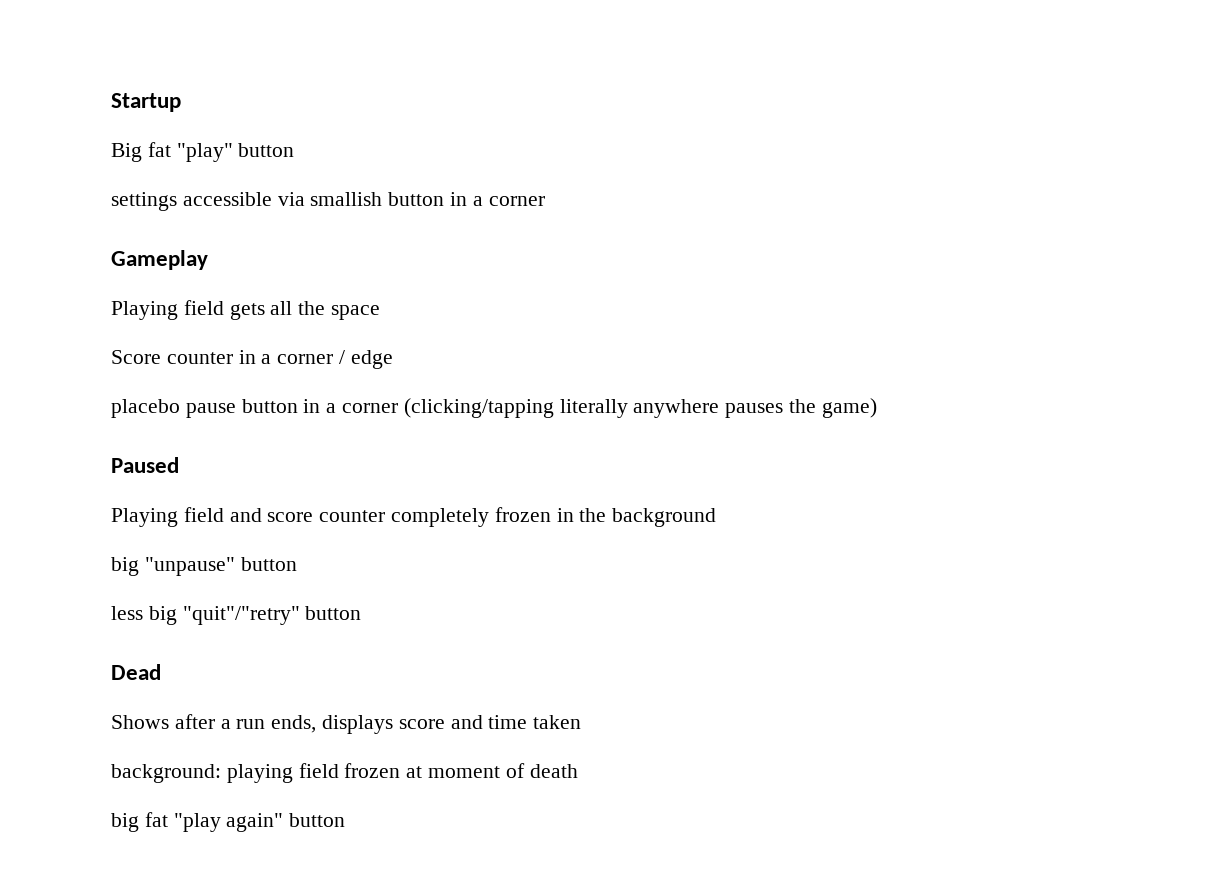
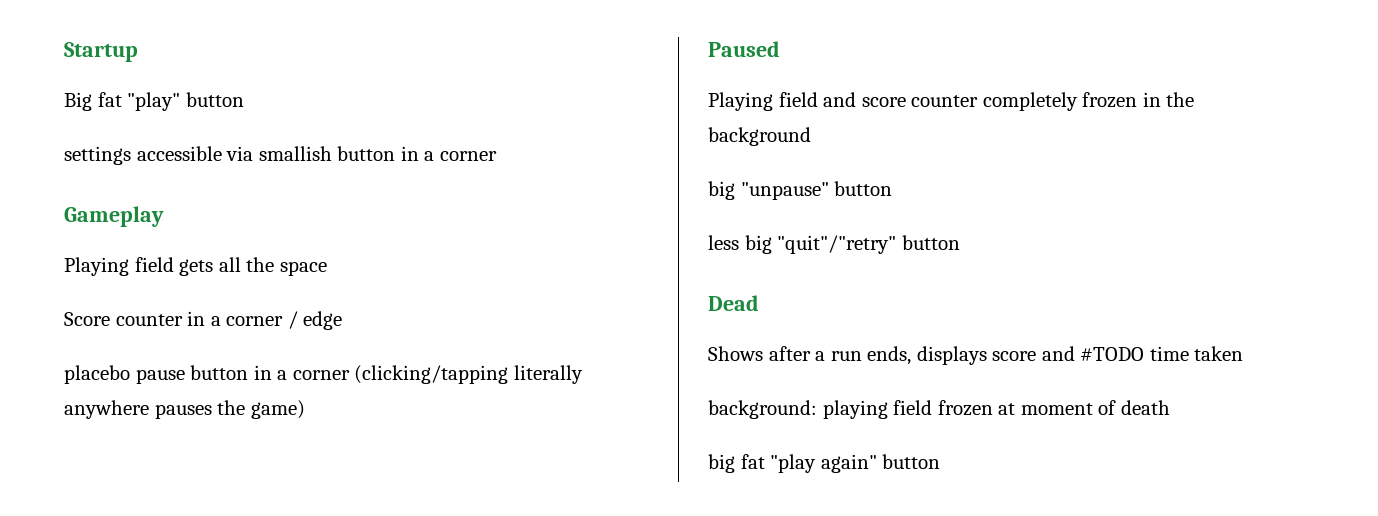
- Shows after a run ends, displays score and time taken
+ Shows after a run ends, displays score and #TODO time taken

